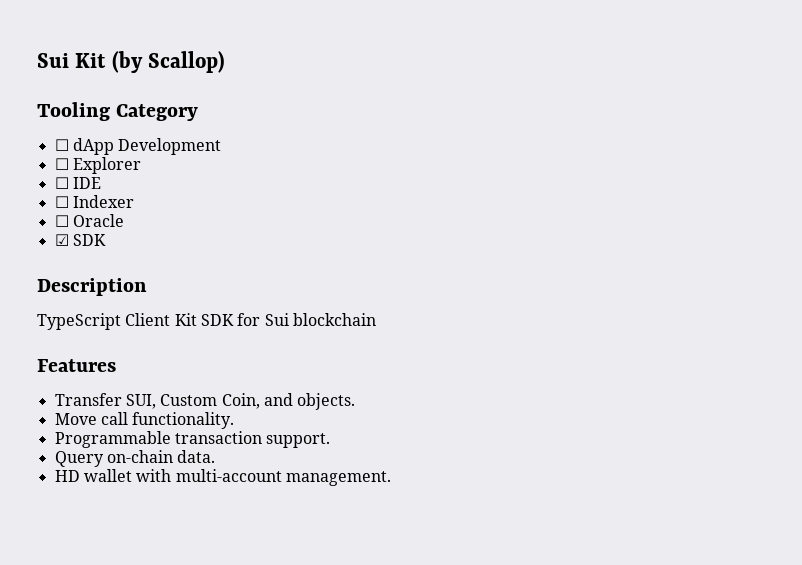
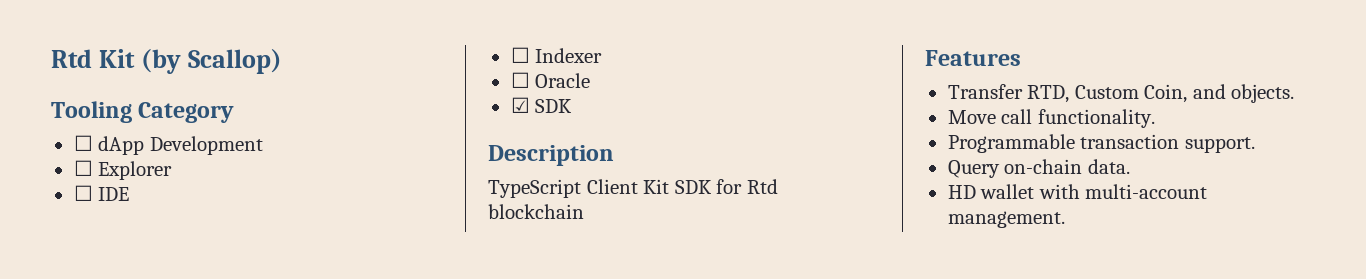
- Sui Kit (by Scallop)
+ Rtd Kit (by Scallop)
- TypeScript Client Kit SDK for Sui blockchain
+ TypeScript Client Kit SDK for Rtd blockchain
- Transfer SUI, Custom Coin, and objects.
+ Transfer RTD, Custom Coin, and objects.

